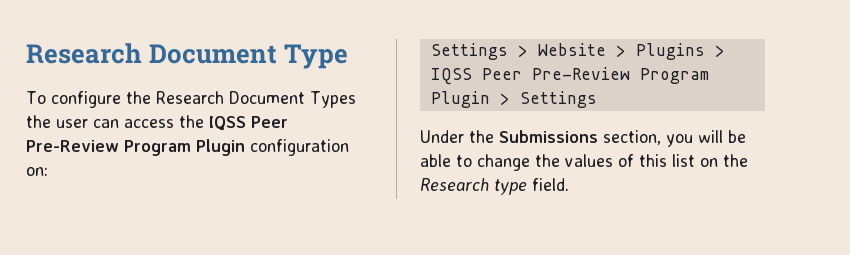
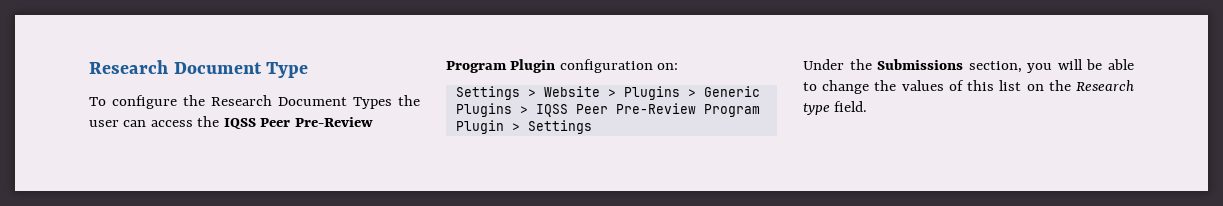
- Settings > Website > Plugins > IQSS Peer Pre-Review Program Plugin > Settings
+ Settings > Website > Plugins > Generic Plugins > IQSS Peer Pre-Review Program Plugin > Settings

